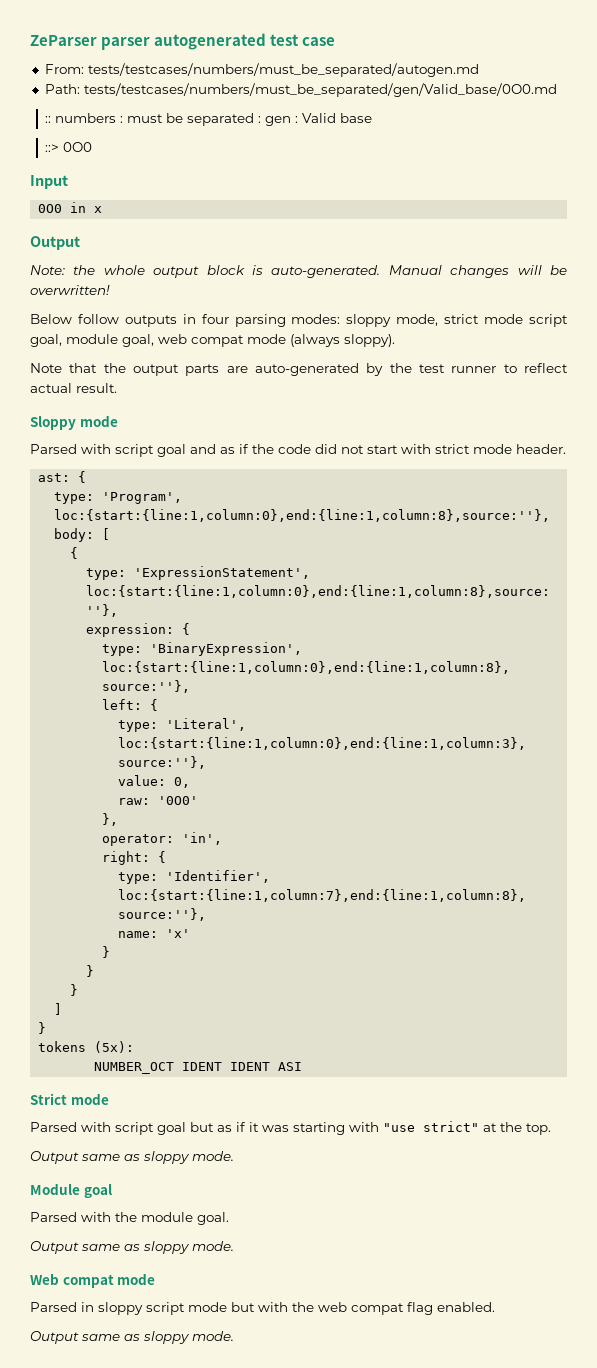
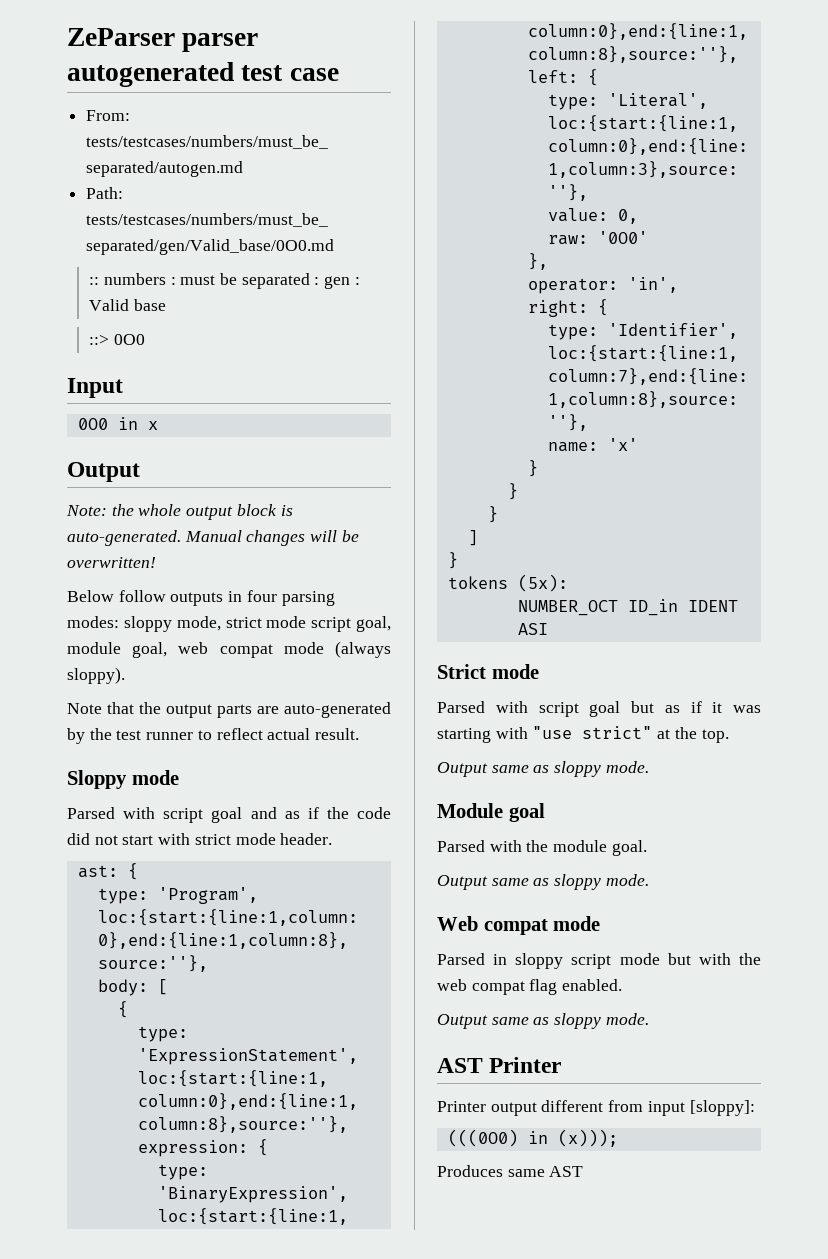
- NUMBER_OCT IDENT IDENT ASI
+ NUMBER_OCT ID_in IDENT ASI
+ AST Printer
+ Printer output different from input [sloppy]:
+ (((0O0) in (x)));
+ Produces same AST

